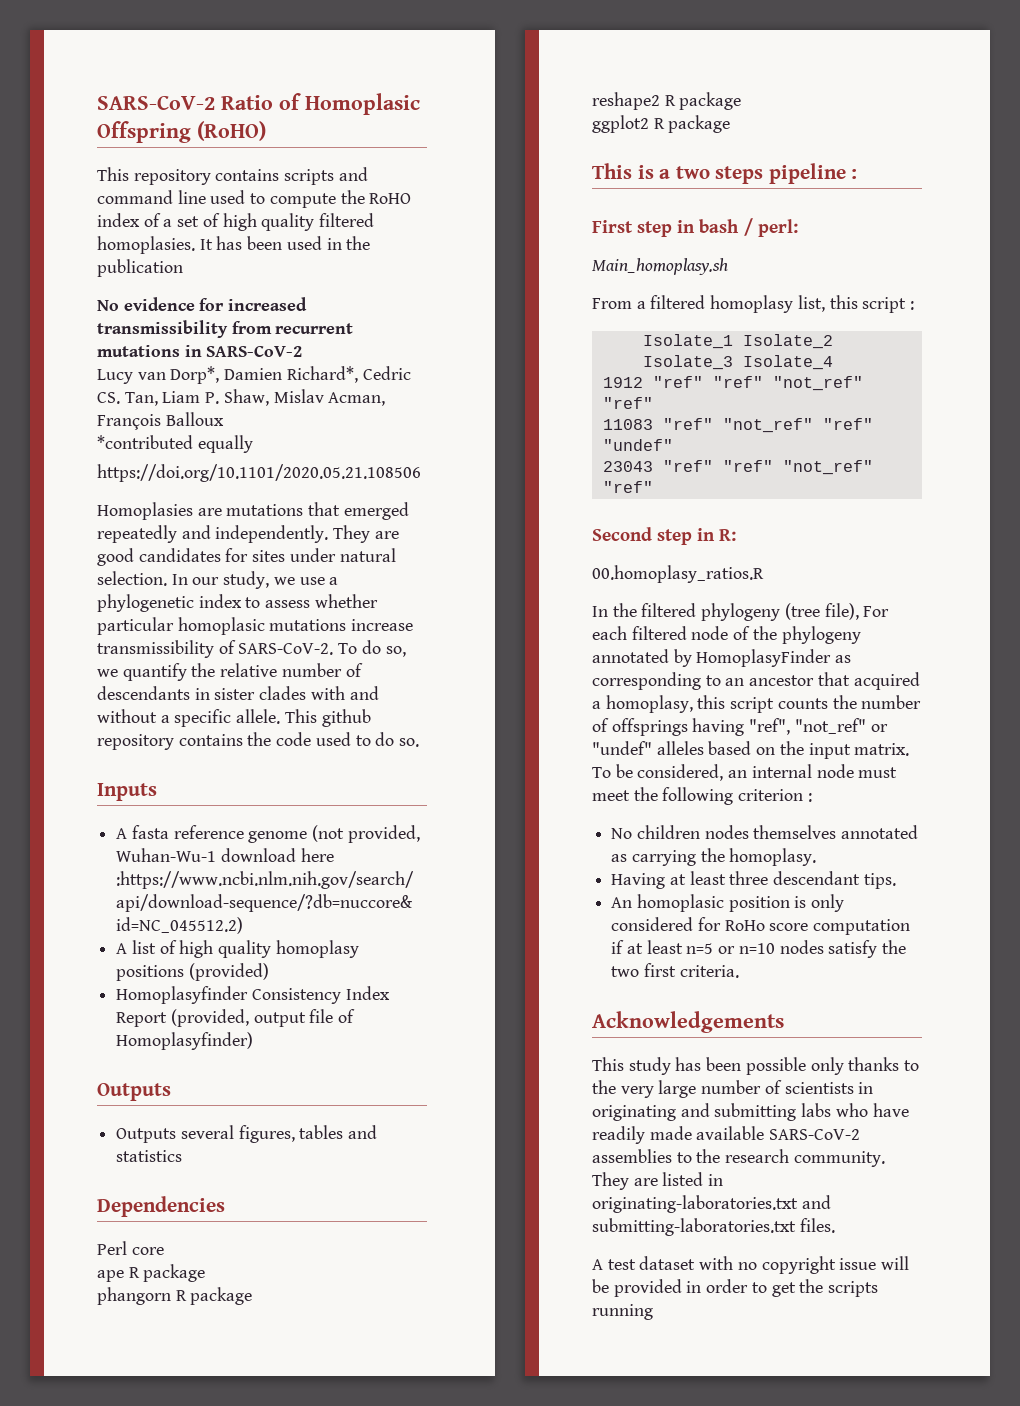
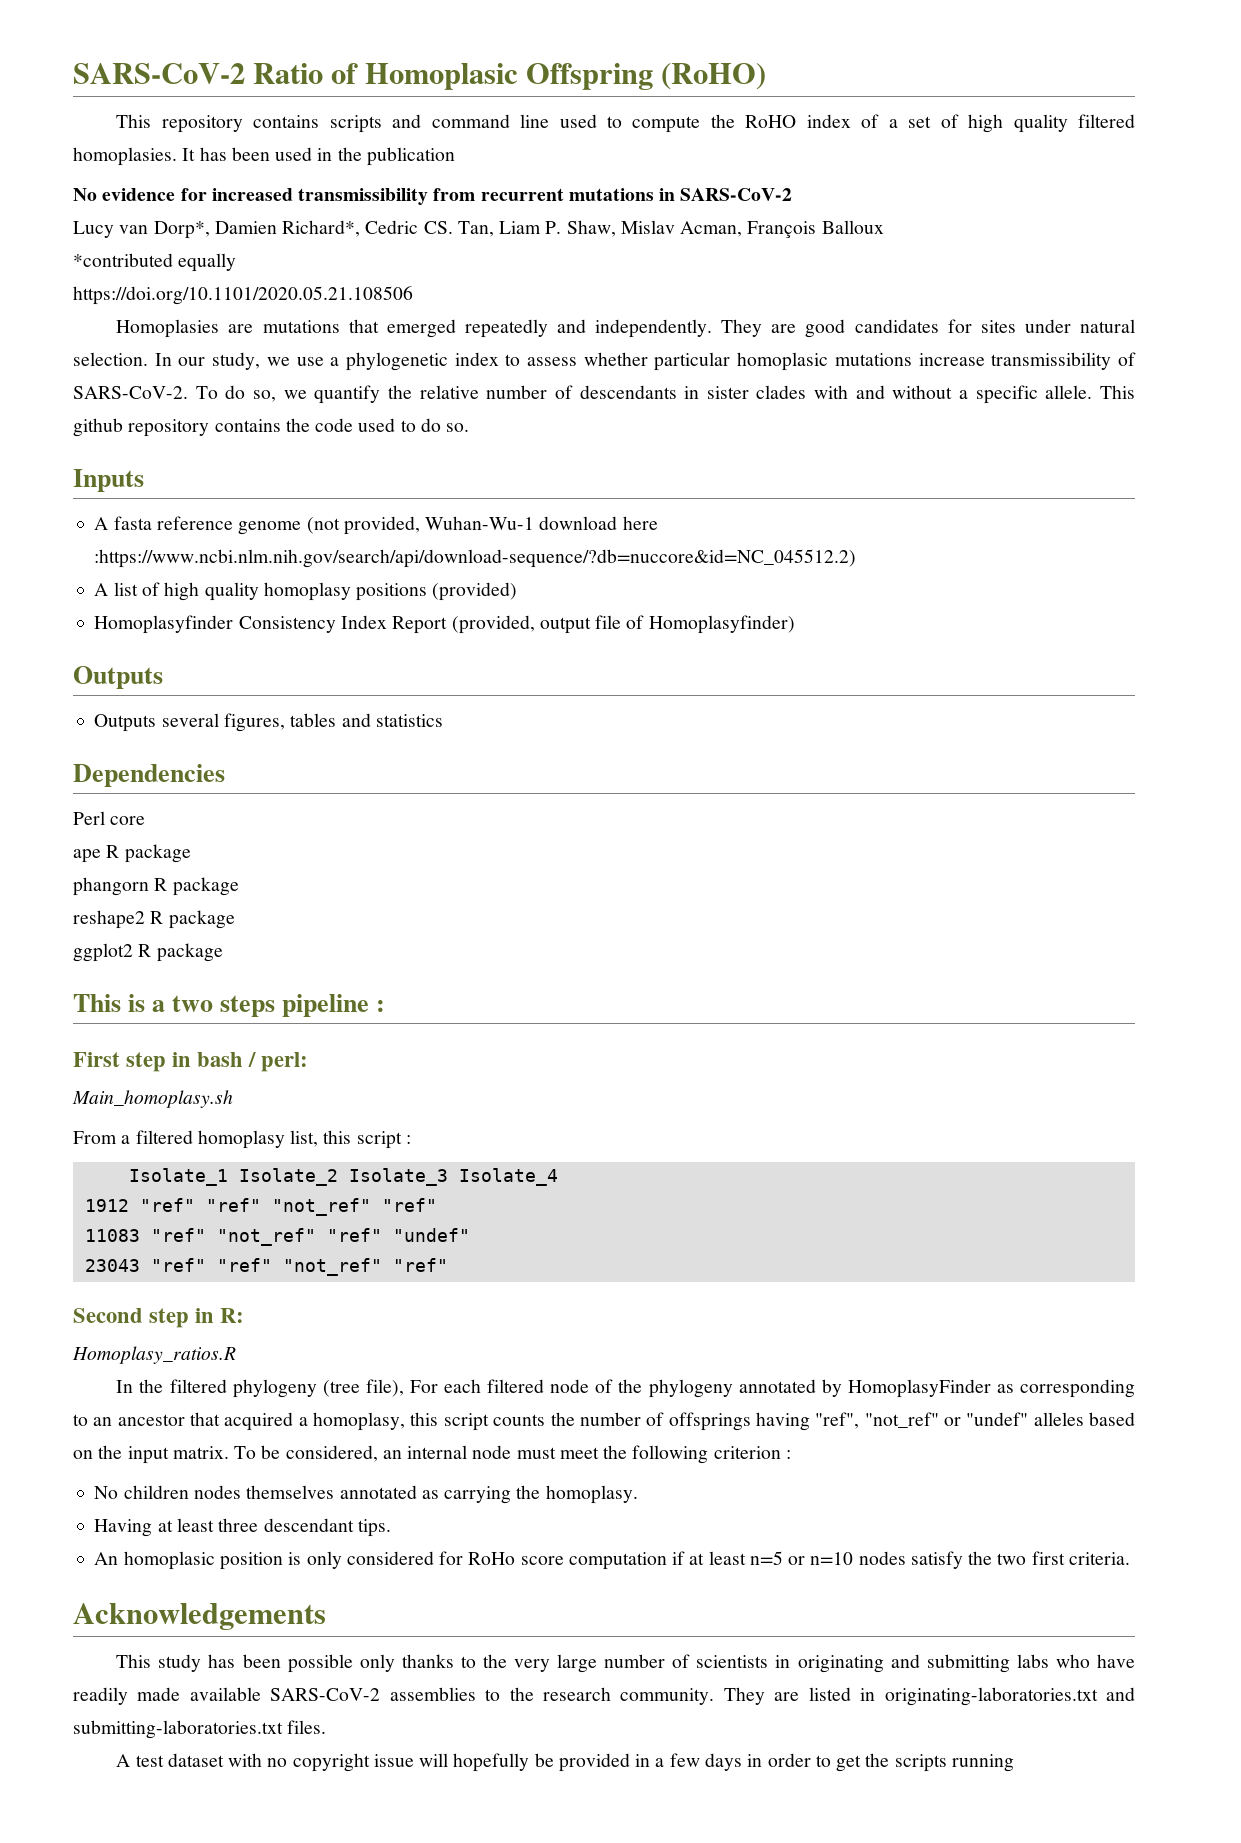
- 00.homoplasy_ratios.R
+ Homoplasy_ratios.R
- A test dataset with no copyright issue will be provided in order to get the scripts running
+ A test dataset with no copyright issue will hopefully be provided in a few days in order to get the scripts running

